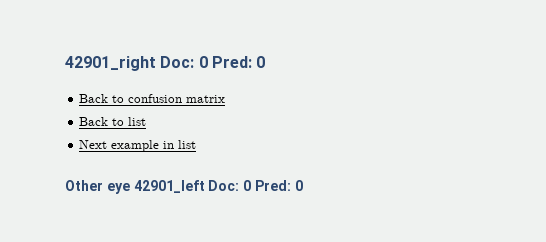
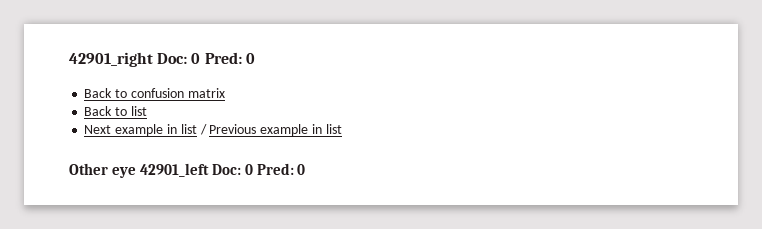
- Next example in list
+ Next example in list / Previous example in list

